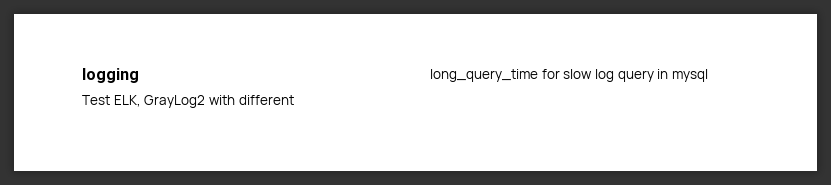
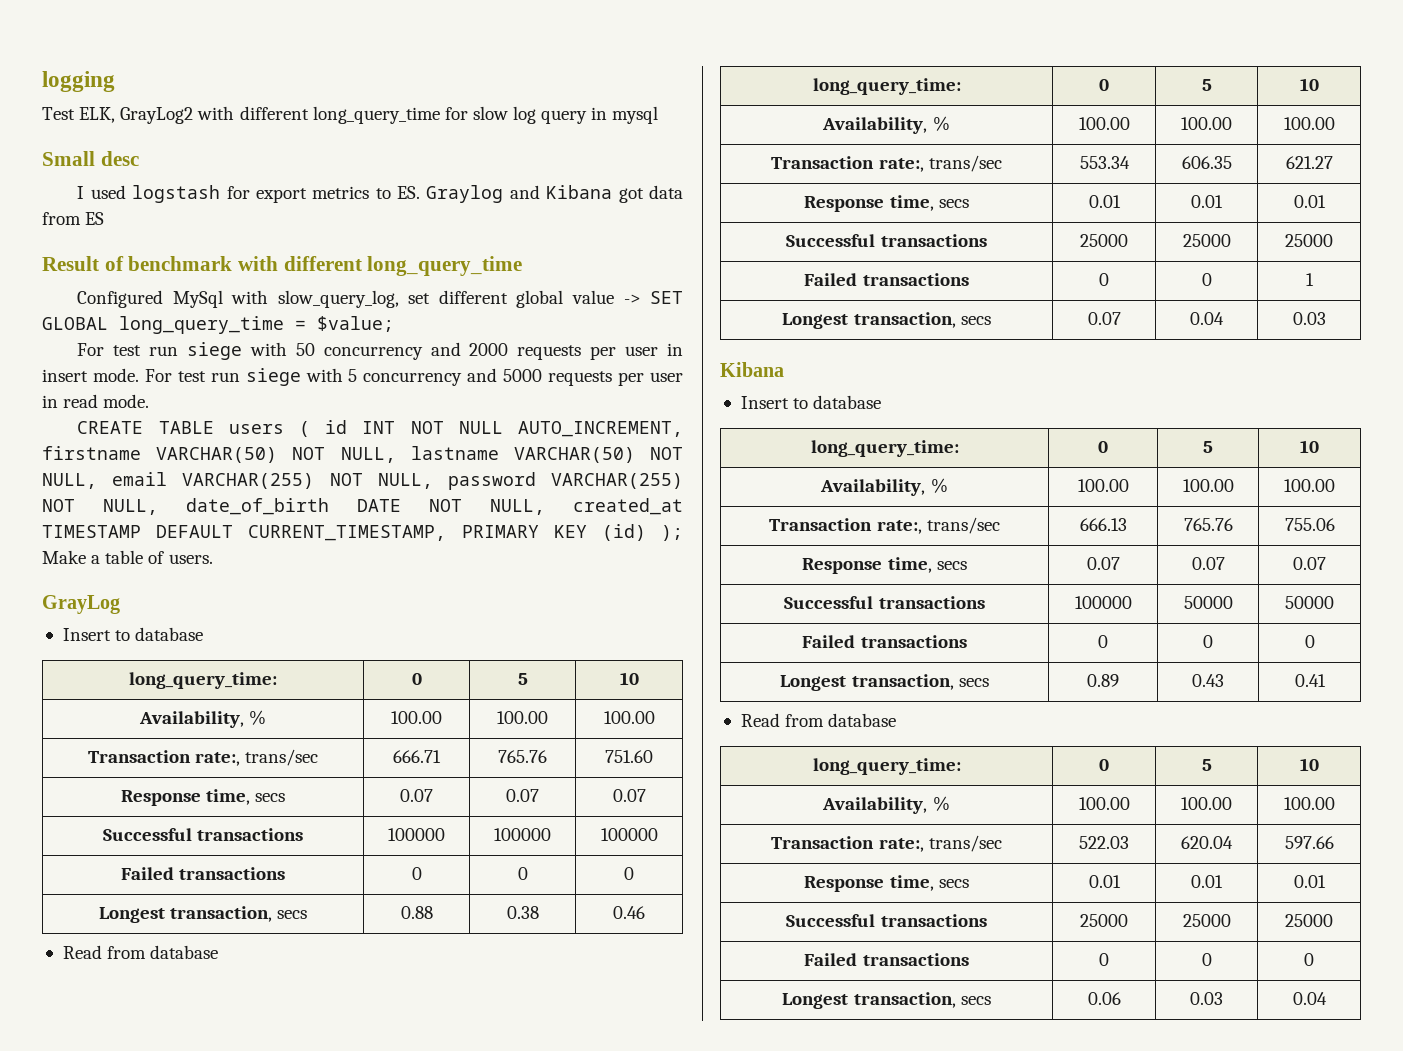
+ Small desc
+ I used logstash for export metrics to ES. Graylog and Kibana got data from ES
+ Result of benchmark with different long_query_time
+ Configured MySql with slow_query_log, set different global value -> SET GLOBAL long_query_time = $value;
+ For test run siege with 50 concurrency and 2000 requests per user in insert mode. For test run siege with 5 concurrency and 5000 requests per user in read mode.
+ CREATE TABLE users ( id INT NOT NULL AUTO_INCREMENT, firstname VARCHAR(50) NOT NULL, lastname VARCHAR(50) NOT NULL, email VARCHAR(255) NOT NULL, password VARCHAR(255) NOT NULL, date_of_birth DATE NOT NULL, created_at TIMESTAMP DEFAULT CURRENT_TIMESTAMP, PRIMARY KEY (id) ); Make a table of users.
+ GrayLog
+ Insert to database
+ long_query_time: | 0 | 5 | 10
+ Availability, % | 100.00 | 100.00 | 100.00
+ Transaction rate:, trans/sec | 666.71 | 765.76 | 751.60
+ Response time, secs | 0.07 | 0.07 | 0.07
+ Successful transactions | 100000 | 100000 | 100000
+ Failed transactions | 0 | 0 | 0
+ Longest transaction, secs | 0.88 | 0.38 | 0.46
+ Read from database
+ long_query_time: | 0 | 5 | 10
+ Availability, % | 100.00 | 100.00 | 100.00
+ Transaction rate:, trans/sec | 553.34 | 606.35 | 621.27
+ Response time, secs | 0.01 | 0.01 | 0.01
+ Successful transactions | 25000 | 25000 | 25000
+ Failed transactions | 0 | 0 | 1
+ Longest transaction, secs | 0.07 | 0.04 | 0.03
+ Kibana
+ Insert to database
+ long_query_time: | 0 | 5 | 10
+ Availability, % | 100.00 | 100.00 | 100.00
+ Transaction rate:, trans/sec | 666.13 | 765.76 | 755.06
+ Response time, secs | 0.07 | 0.07 | 0.07
+ Successful transactions | 100000 | 50000 | 50000
+ Failed transactions | 0 | 0 | 0
+ Longest transaction, secs | 0.89 | 0.43 | 0.41
+ Read from database
+ long_query_time: | 0 | 5 | 10
+ Availability, % | 100.00 | 100.00 | 100.00
+ Transaction rate:, trans/sec | 522.03 | 620.04 | 597.66
+ Response time, secs | 0.01 | 0.01 | 0.01
+ Successful transactions | 25000 | 25000 | 25000
+ Failed transactions | 0 | 0 | 0
+ Longest transaction, secs | 0.06 | 0.03 | 0.04

